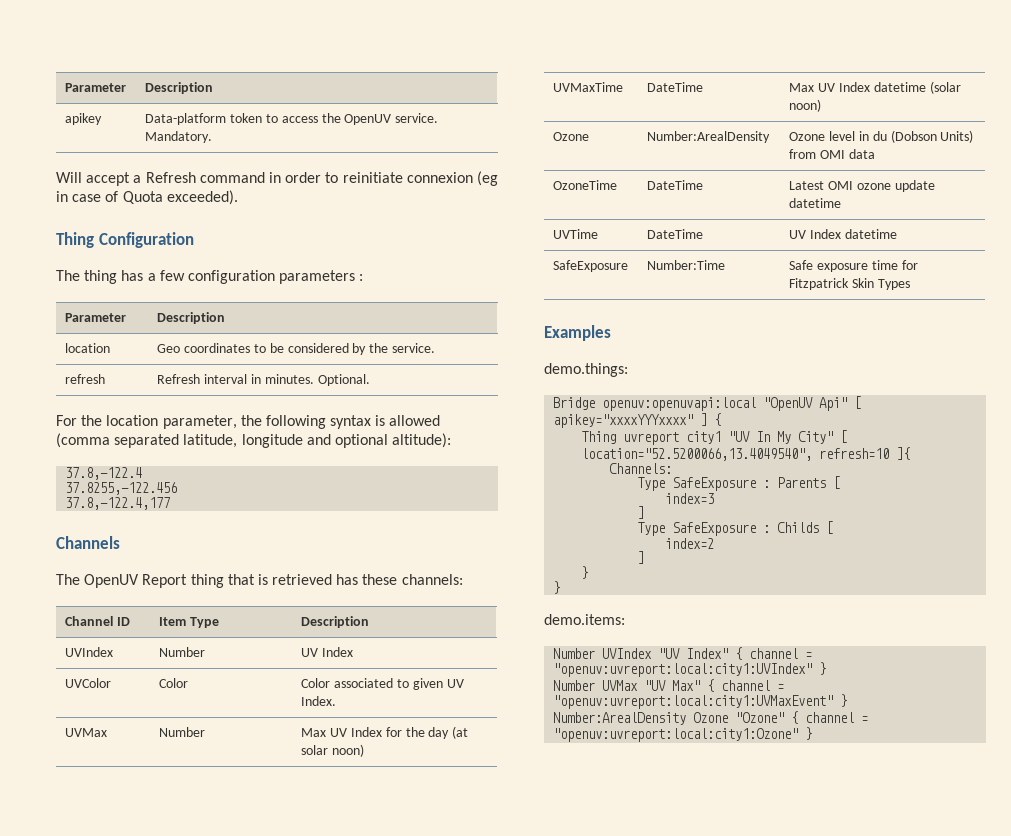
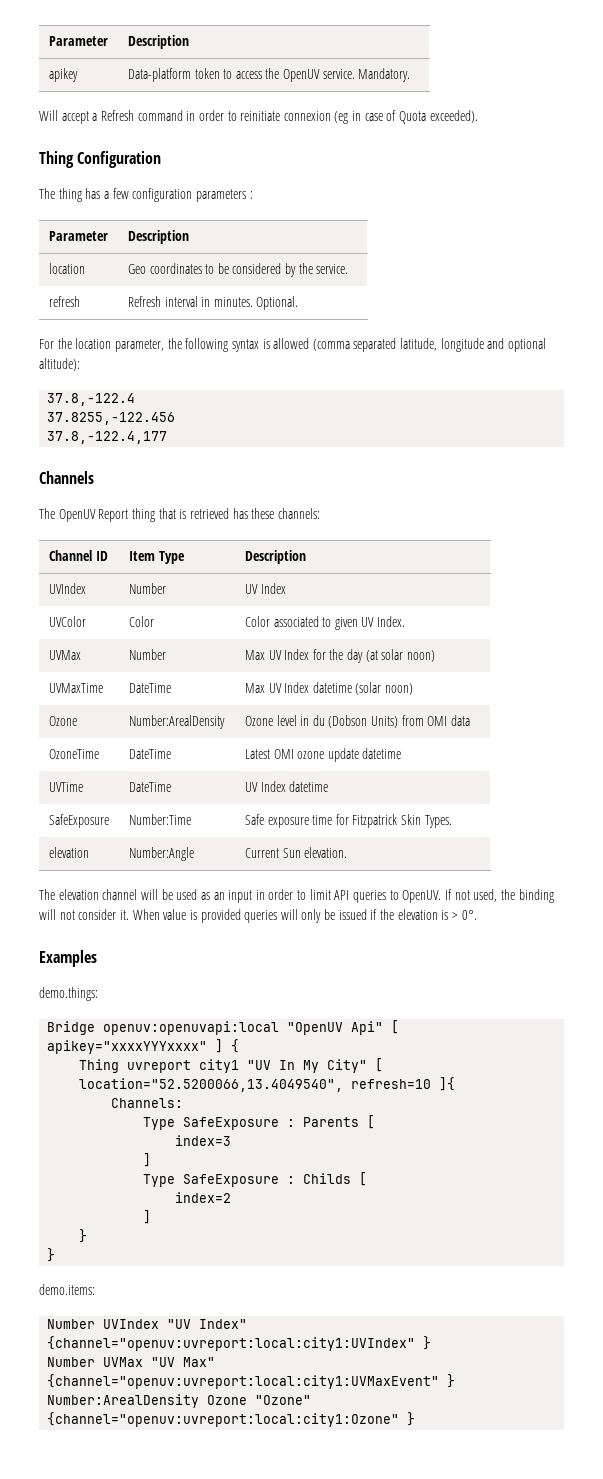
- SafeExposure | Number:Time | Safe exposure time for Fitzpatrick Skin Types
+ SafeExposure | Number:Time | Safe exposure time for Fitzpatrick Skin Types.
+ elevation | Number:Angle | Current Sun elevation.
+ The elevation channel will be used as an input in order to limit API queries to OpenUV. If not used, the binding will not consider it. When value is provided queries will only be issued if the elevation is > 0°.
- Number UVIndex "UV Index" { channel = "openuv:uvreport:local:city1:UVIndex" }
+ Number UVIndex "UV Index" {channel="openuv:uvreport:local:city1:UVIndex" }
- Number UVMax "UV Max" { channel = "openuv:uvreport:local:city1:UVMaxEvent" }
+ Number UVMax "UV Max" {channel="openuv:uvreport:local:city1:UVMaxEvent" }
- Number:ArealDensity Ozone "Ozone" { channel = "openuv:uvreport:local:city1:Ozone" }
+ Number:ArealDensity Ozone "Ozone" {channel="openuv:uvreport:local:city1:Ozone" }

